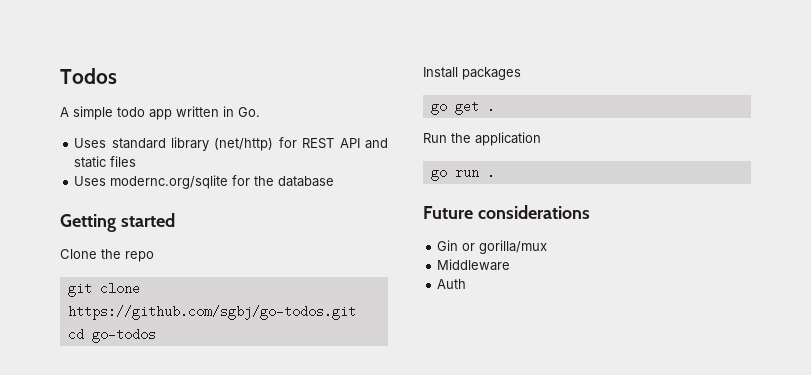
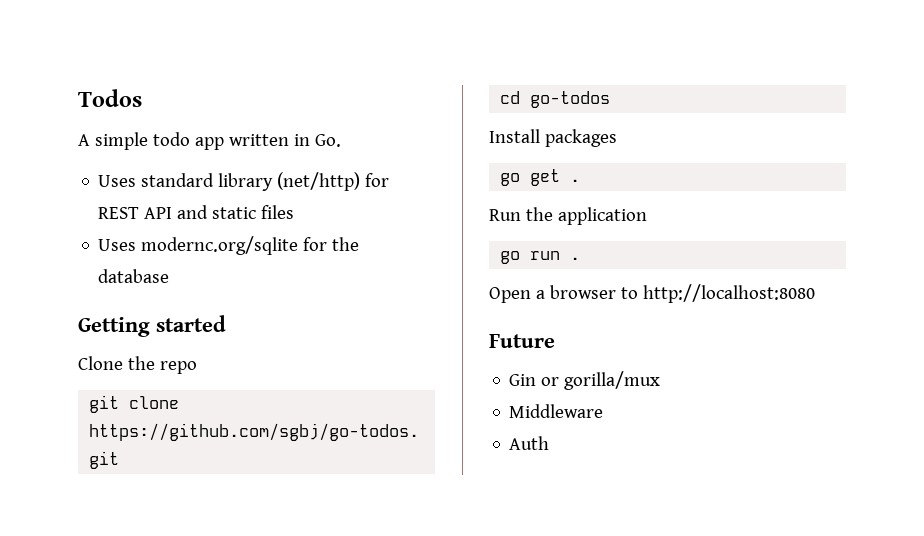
+ Open a browser to http://localhost:8080
- Future considerations
+ Future

